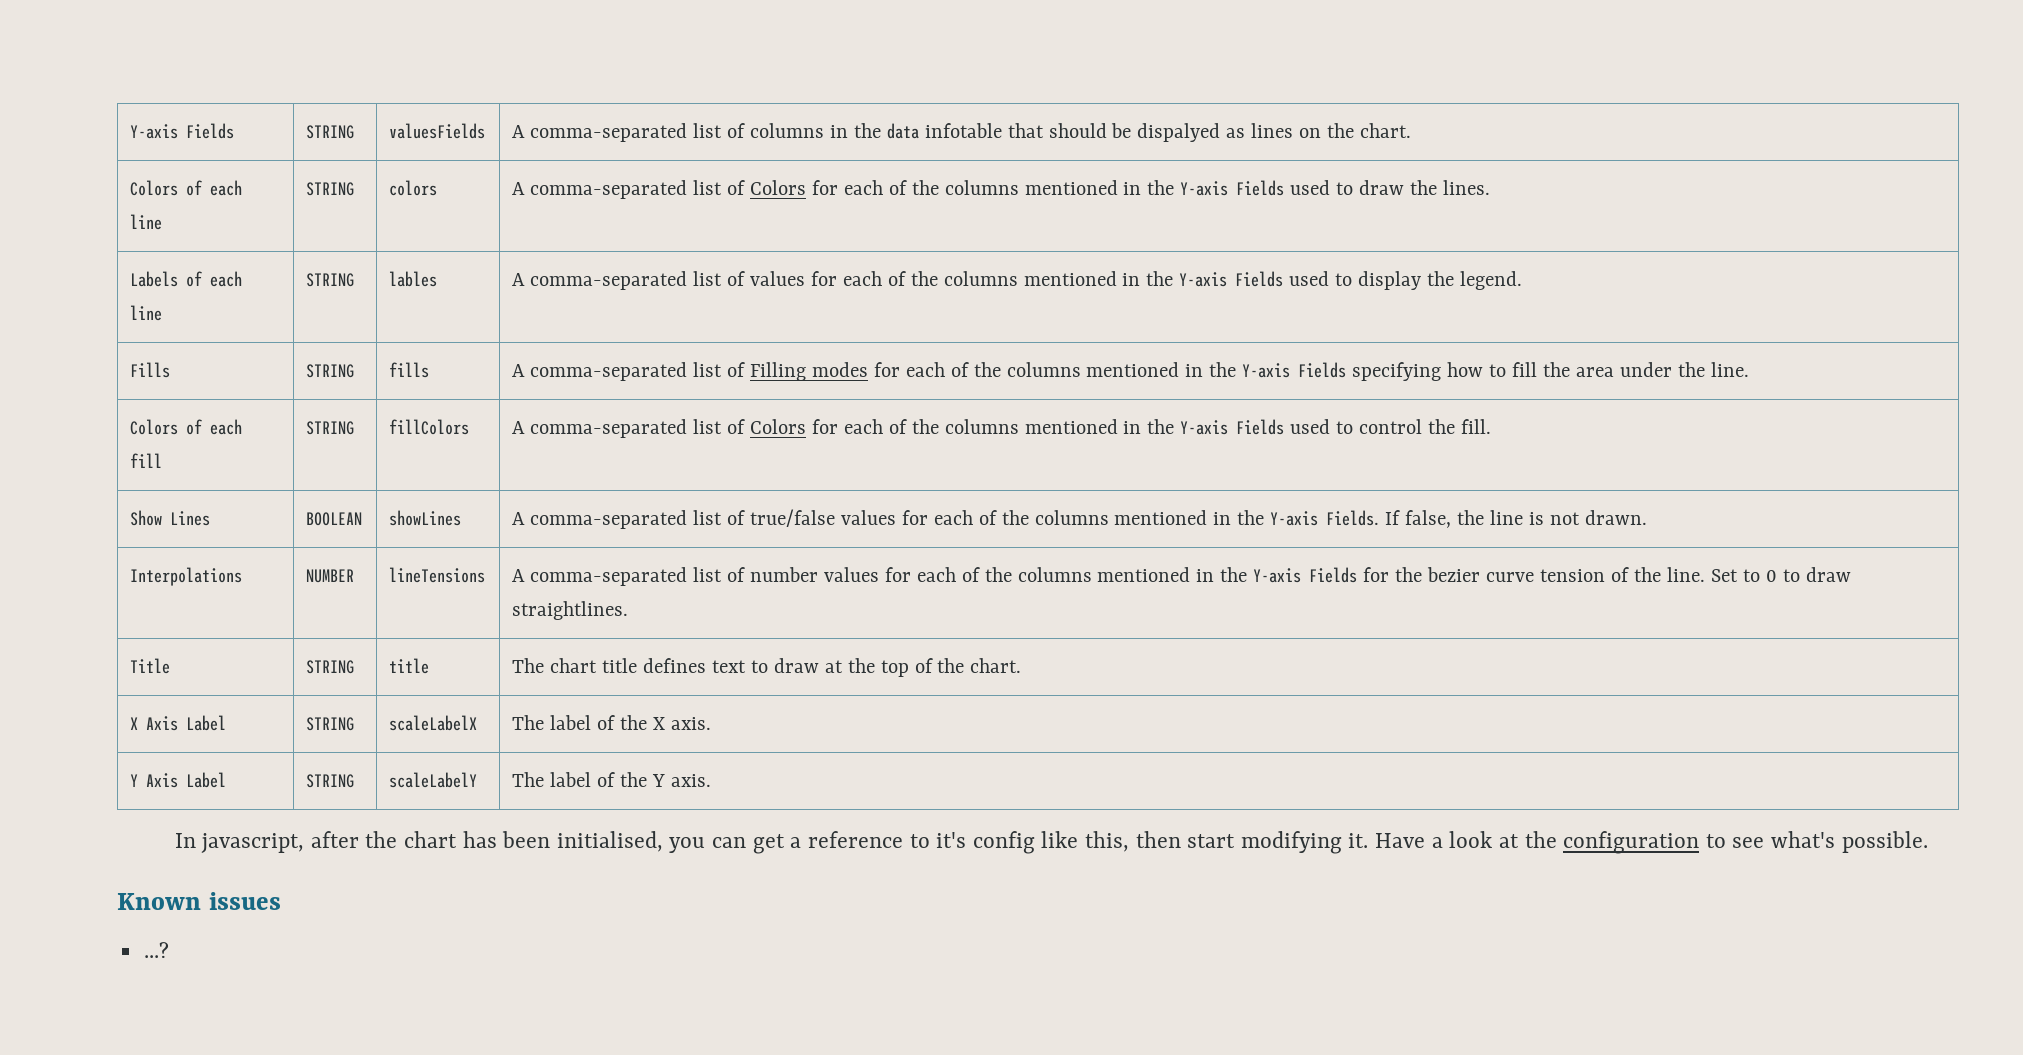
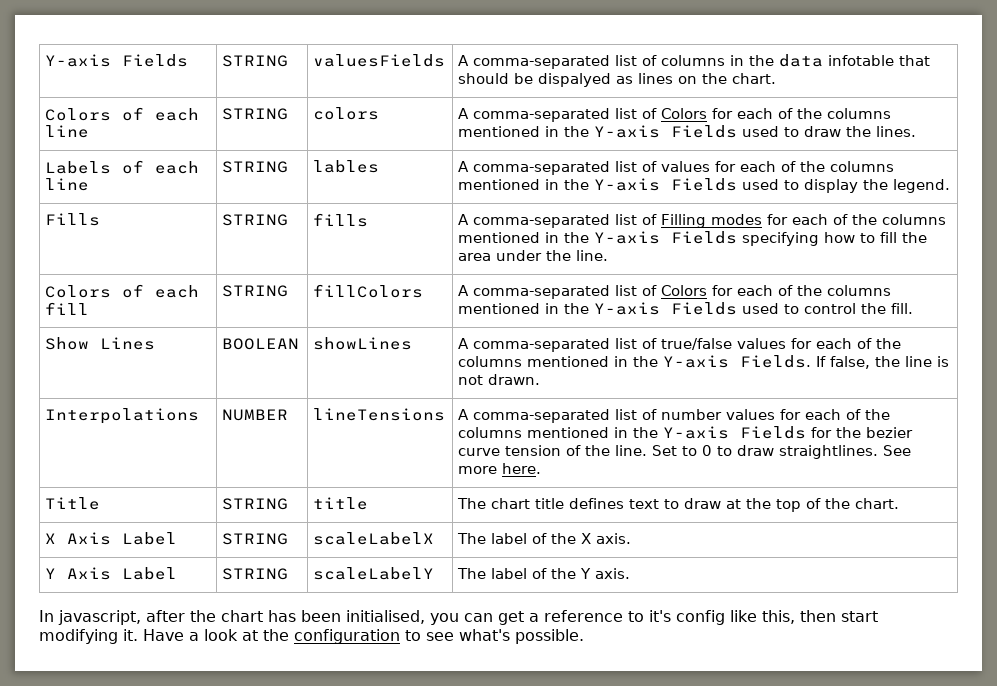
- Interpolations | NUMBER | lineTensions | A comma-separated list of number values for each of the columns mentioned in the Y-axis Fields for the bezier curve tension of the line. Set to 0 to draw straightlines.
+ Interpolations | NUMBER | lineTensions | A comma-separated list of number values for each of the columns mentioned in the Y-axis Fields for the bezier curve tension of the line. Set to 0 to draw straightlines. See more here.
- Known issues
- ...?

